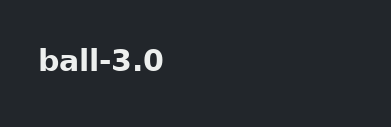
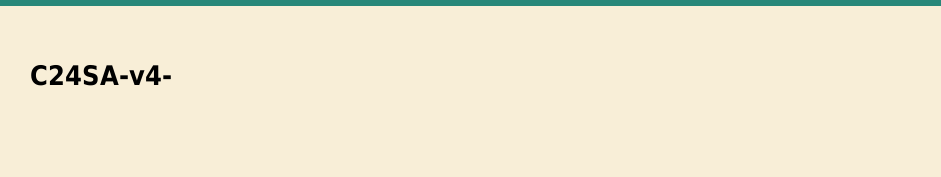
- ball-3.0
+ C24SA-v4-

